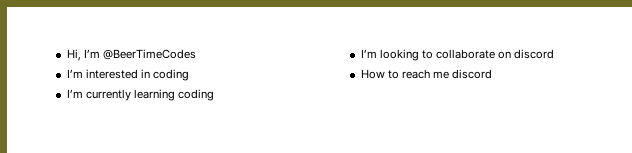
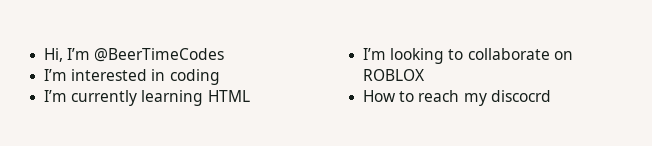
- I’m currently learning coding
+ I’m currently learning HTML
- I’m looking to collaborate on discord
+ I’m looking to collaborate on ROBLOX
- How to reach me discord
+ How to reach my discocrd

